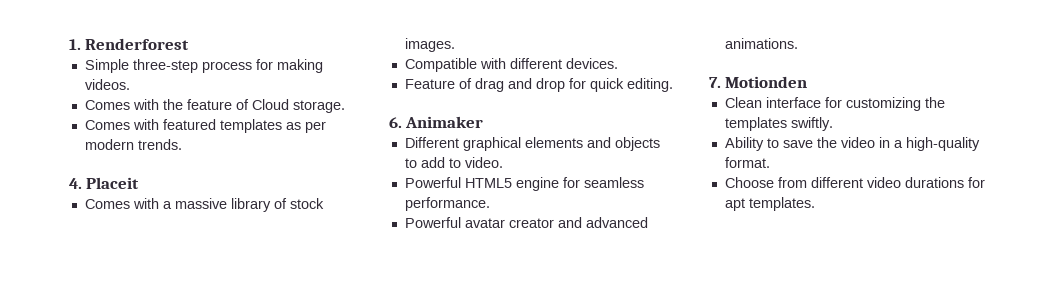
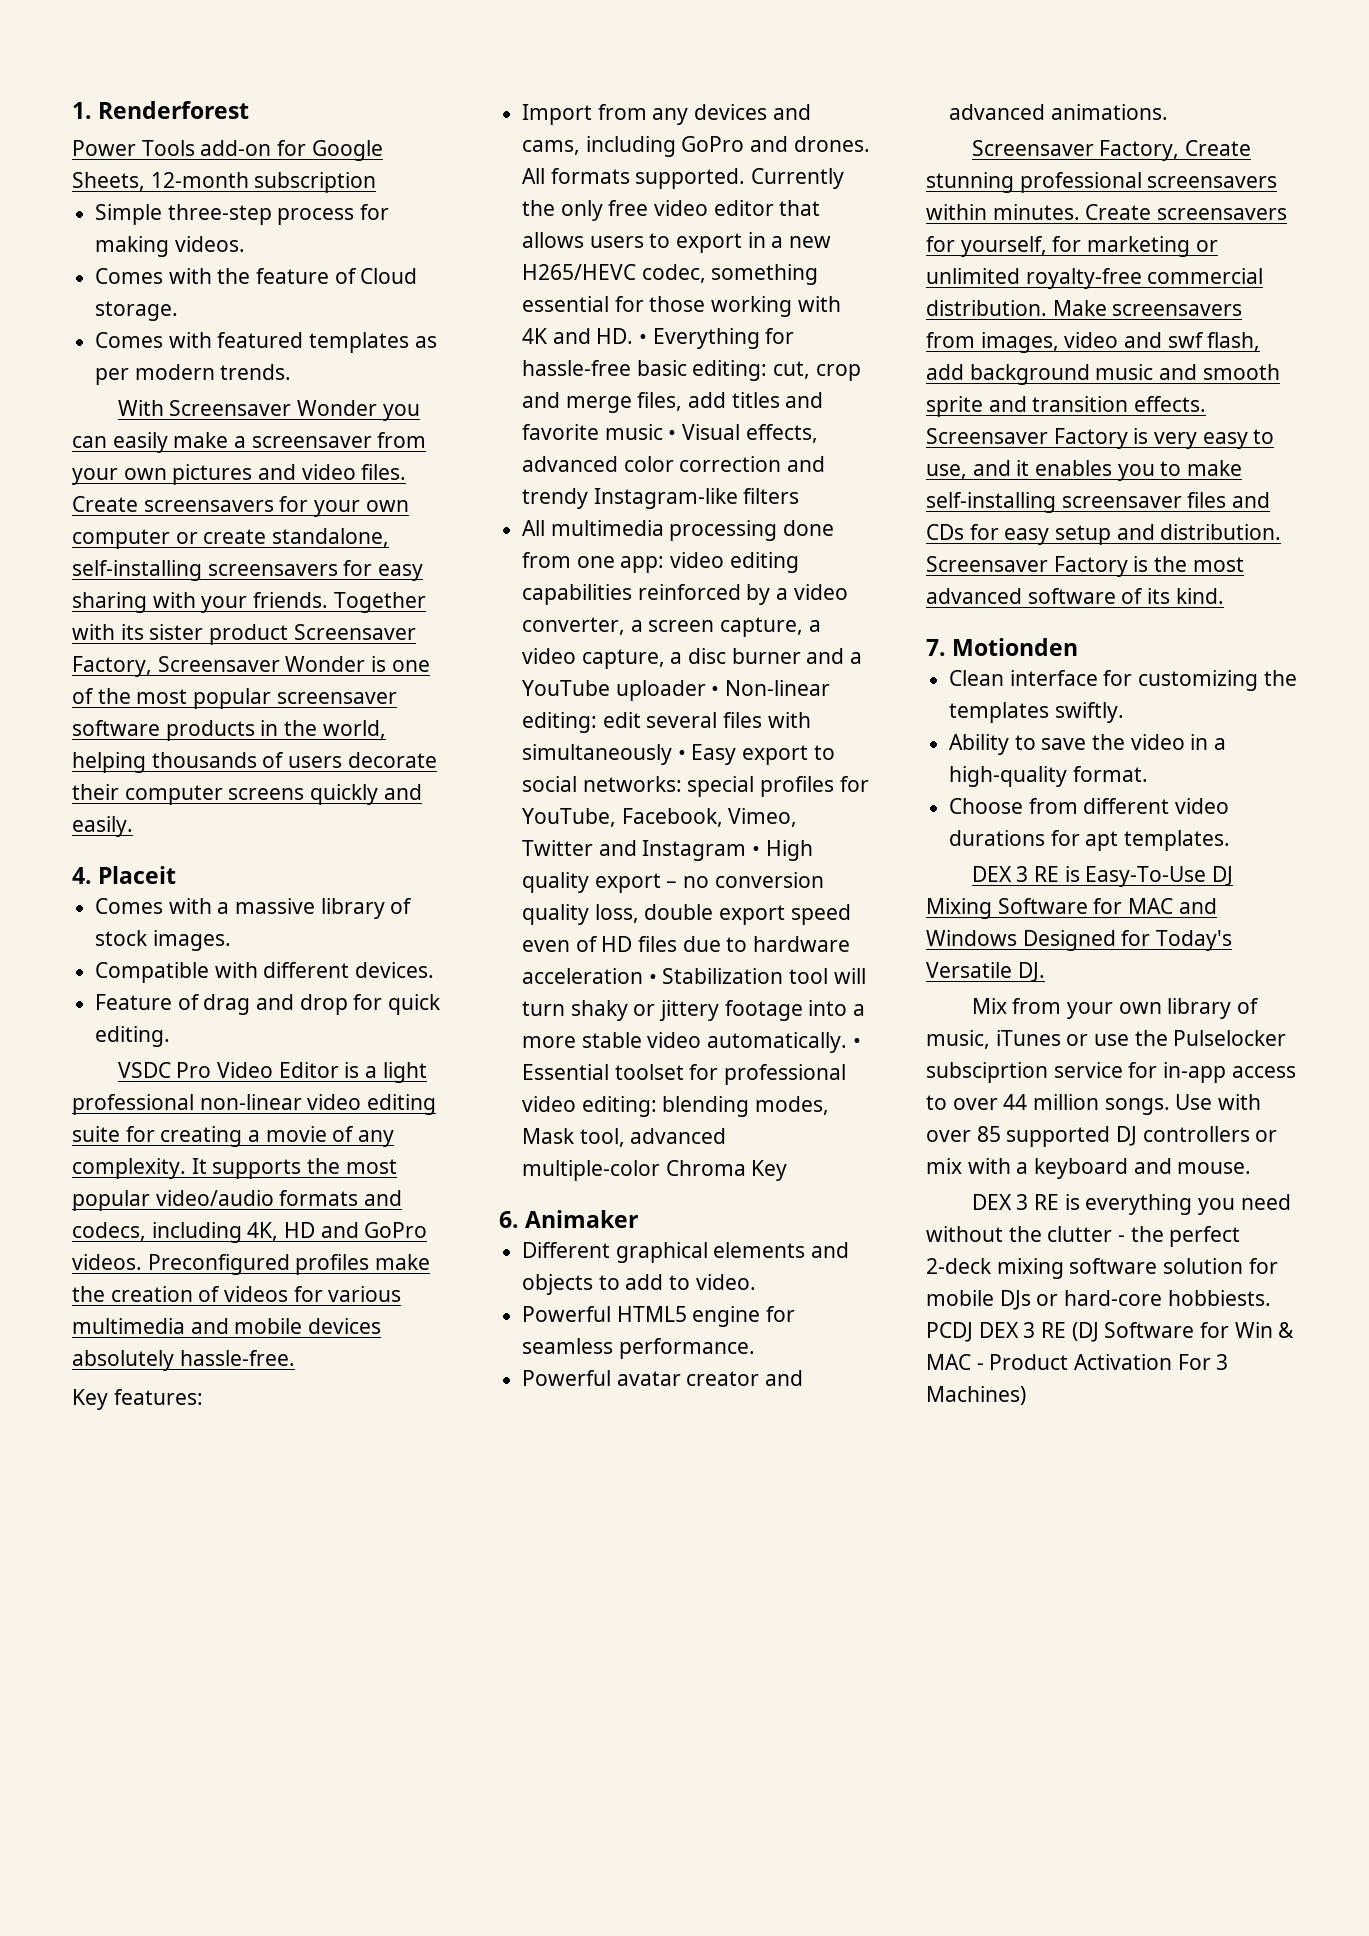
+ Power Tools add-on for Google Sheets, 12-month subscription
+ With Screensaver Wonder you can easily make a screensaver from your own pictures and video files. Create screensavers for your own computer or create standalone, self-installing screensavers for easy sharing with your friends. Together with its sister product Screensaver Factory, Screensaver Wonder is one of the most popular screensaver software products in the world, helping thousands of users decorate their computer screens quickly and easily.
+ VSDC Pro Video Editor is a light professional non-linear video editing suite for creating a movie of any complexity. It supports the most popular video/audio formats and codecs, including 4K, HD and GoPro videos. Preconfigured profiles make the creation of videos for various multimedia and mobile devices absolutely hassle-free.
+ Key features:
+ Import from any devices and cams, including GoPro and drones. All formats supported. Сurrently the only free video editor that allows users to export in a new H265/HEVC codec, something essential for those working with 4K and HD. • Everything for hassle-free basic editing: cut, crop and merge files, add titles and favorite music • Visual effects, advanced color correction and trendy Instagram-like filters
+ All multimedia processing done from one app: video editing capabilities reinforced by a video converter, a screen capture, a video capture, a disc burner and a YouTube uploader • Non-linear editing: edit several files with simultaneously • Easy export to social networks: special profiles for YouTube, Facebook, Vimeo, Twitter and Instagram • High quality export – no conversion quality loss, double export speed even of HD files due to hardware acceleration • Stabilization tool will turn shaky or jittery footage into a more stable video automatically. • Essential toolset for professional video editing: blending modes, Mask tool, advanced multiple-color Chroma Key
+ Screensaver Factory, Create stunning professional screensavers within minutes. Create screensavers for yourself, for marketing or unlimited royalty-free commercial distribution. Make screensavers from images, video and swf flash, add background music and smooth sprite and transition effects. Screensaver Factory is very easy to use, and it enables you to make self-installing screensaver files and CDs for easy setup and distribution. Screensaver Factory is the most advanced software of its kind.
+ DEX 3 RE is Easy-To-Use DJ Mixing Software for MAC and Windows Designed for Today's Versatile DJ.
+ Mix from your own library of music, iTunes or use the Pulselocker subsciprtion service for in-app access to over 44 million songs. Use with over 85 supported DJ controllers or mix with a keyboard and mouse.
+ DEX 3 RE is everything you need without the clutter - the perfect 2-deck mixing software solution for mobile DJs or hard-core hobbiests. PCDJ DEX 3 RE (DJ Software for Win & MAC - Product Activation For 3 Machines)

